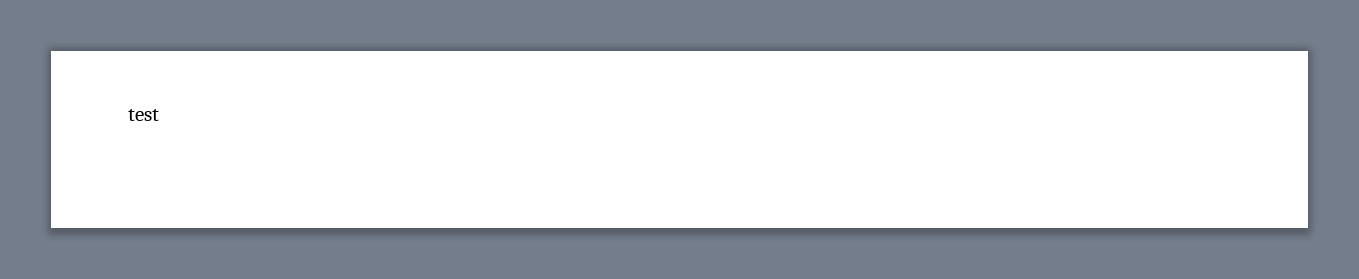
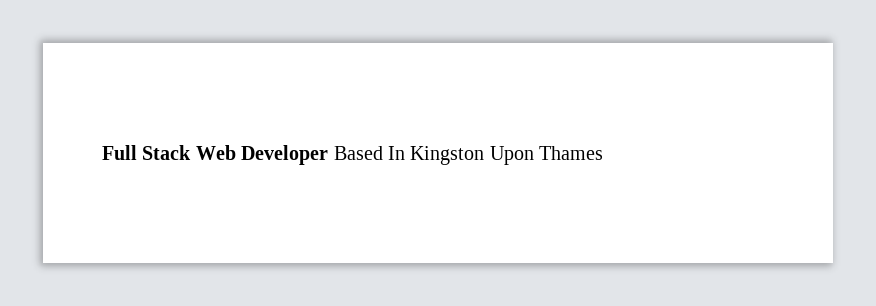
- test
+ Full Stack Web Developer Based In Kingston Upon Thames

